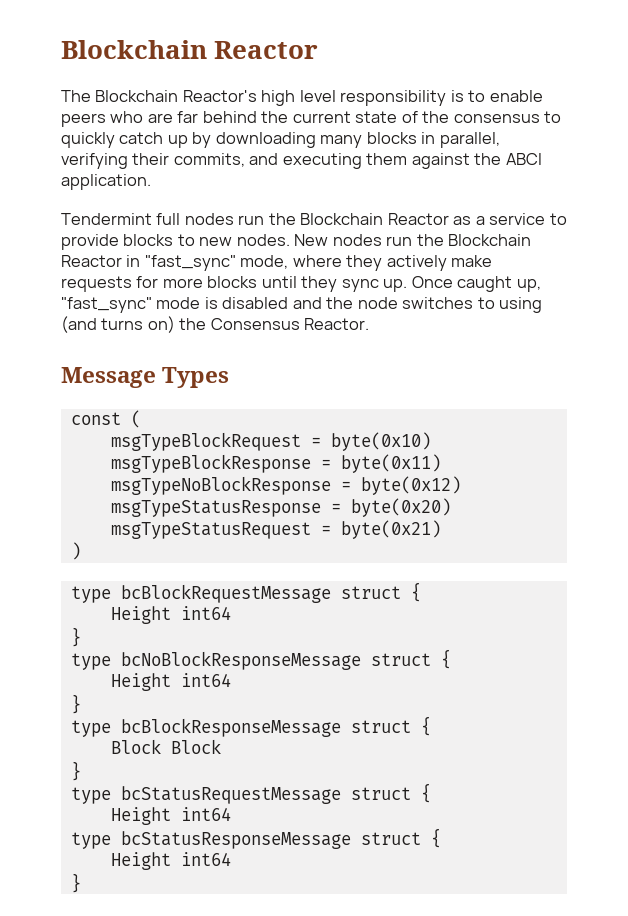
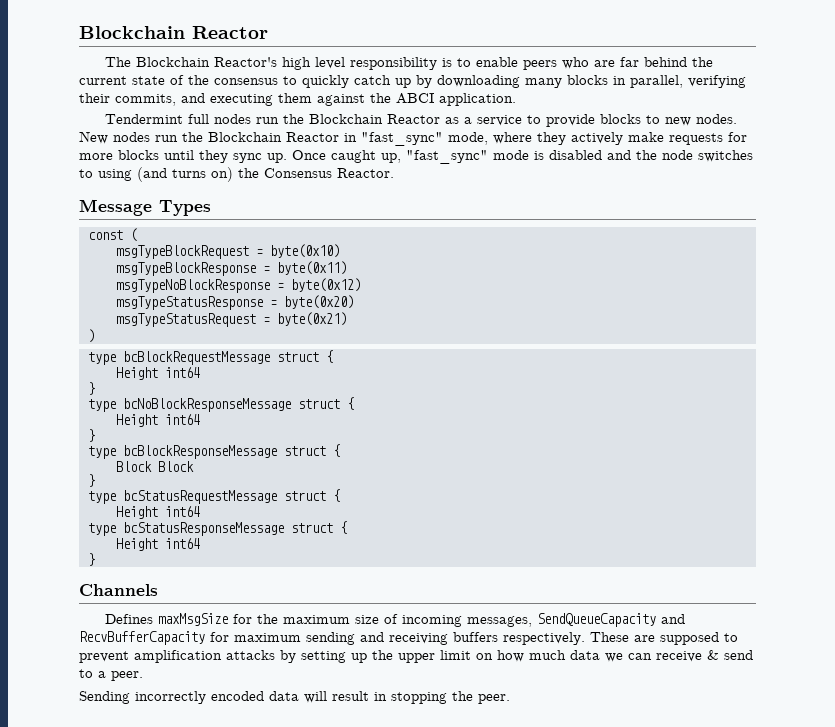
+ Channels
+ Defines maxMsgSize for the maximum size of incoming messages, SendQueueCapacity and RecvBufferCapacity for maximum sending and receiving buffers respectively. These are supposed to prevent amplification attacks by setting up the upper limit on how much data we can receive & send to a peer.
+ Sending incorrectly encoded data will result in stopping the peer.

